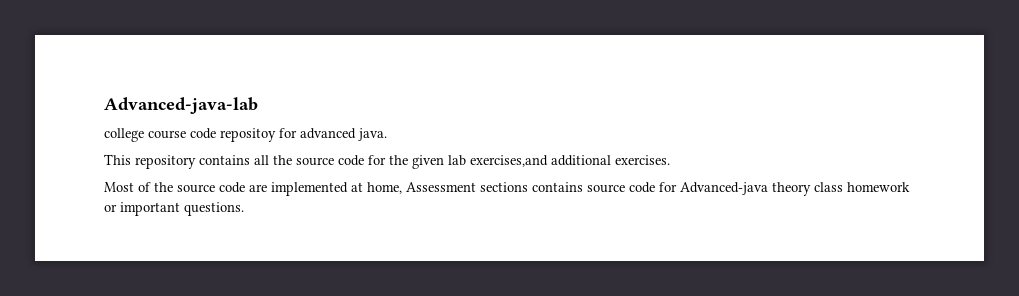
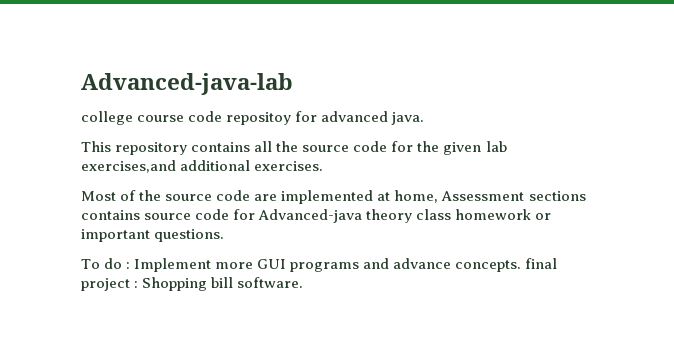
+ To do : Implement more GUI programs and advance concepts. final project : Shopping bill software.

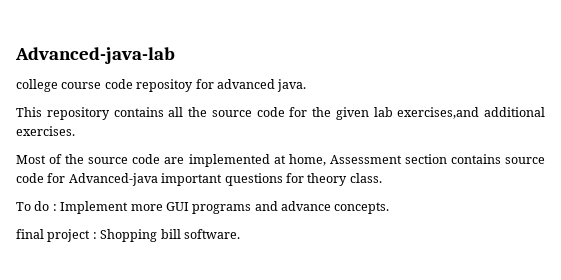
- Most of the source code are implemented at home, Assessment sections contains source code for Advanced-java theory class homework or important questions.
+ Most of the source code are implemented at home, Assessment section contains source code for Advanced-java important questions for theory class.
- To do : Implement more GUI programs and advance concepts. final project : Shopping bill software.
+ To do : Implement more GUI programs and advance concepts.
+ final project : Shopping bill software.

